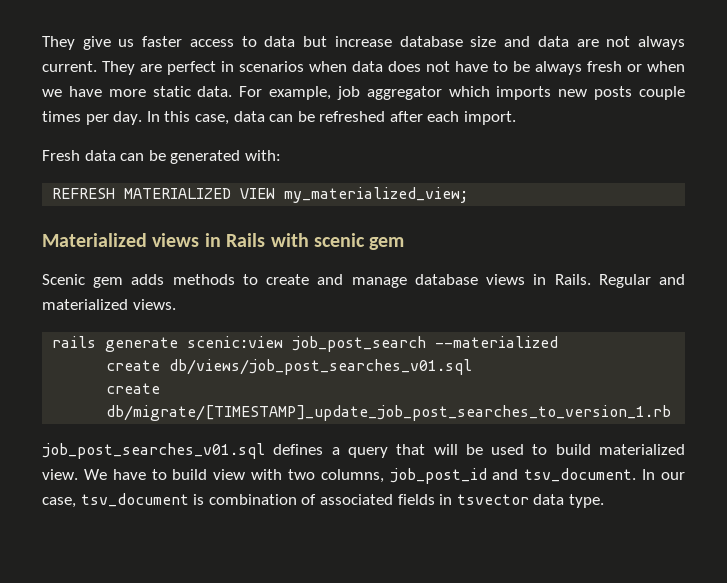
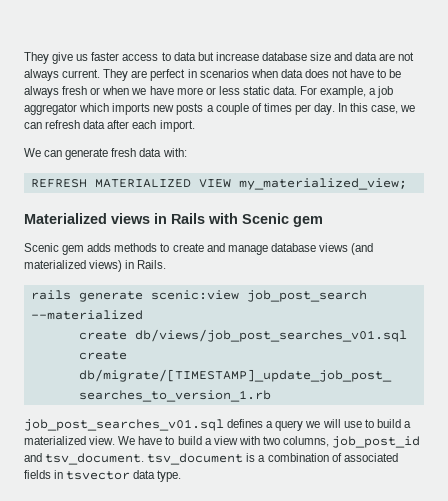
- They are perfect in scenarios when data does not have to be always fresh or when we have more static data.
+ They are perfect in scenarios when data does not have to be always fresh or when we have more or less static data.
- For example, job aggregator which imports new posts couple times per day.
+ For example, a job aggregator which imports new posts a couple of times per day.
- In this case, data can be refreshed after each import.
+ In this case, we can refresh data after each import.
- Fresh data can be generated with:
+ We can generate fresh data with:
- Materialized views in Rails with scenic gem
+ Materialized views in Rails with Scenic gem
- Scenic gem adds methods to create and manage database views in Rails. Regular and materialized views.
+ Scenic gem adds methods to create and manage database views (and materialized views) in Rails.
- job_post_searches_v01.sql defines a query that will be used to build materialized view.
+ job_post_searches_v01.sql defines a query we will use to build a materialized view.
- We have to build view with two columns, job_post_id and tsv_document. In our case, tsv_document is combination of associated fields in tsvector data type.
+ We have to build a view with two columns, job_post_id and tsv_document. tsv_document is a combination of associated fields in tsvector data type.

